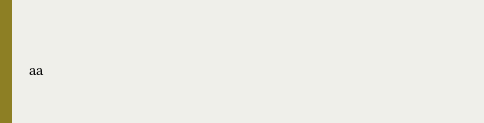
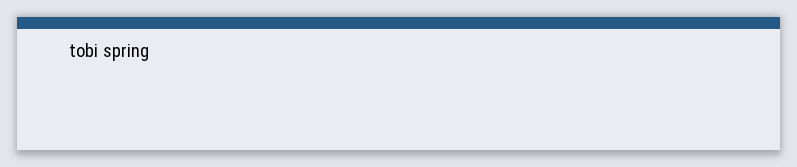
- aa
+ tobi spring

